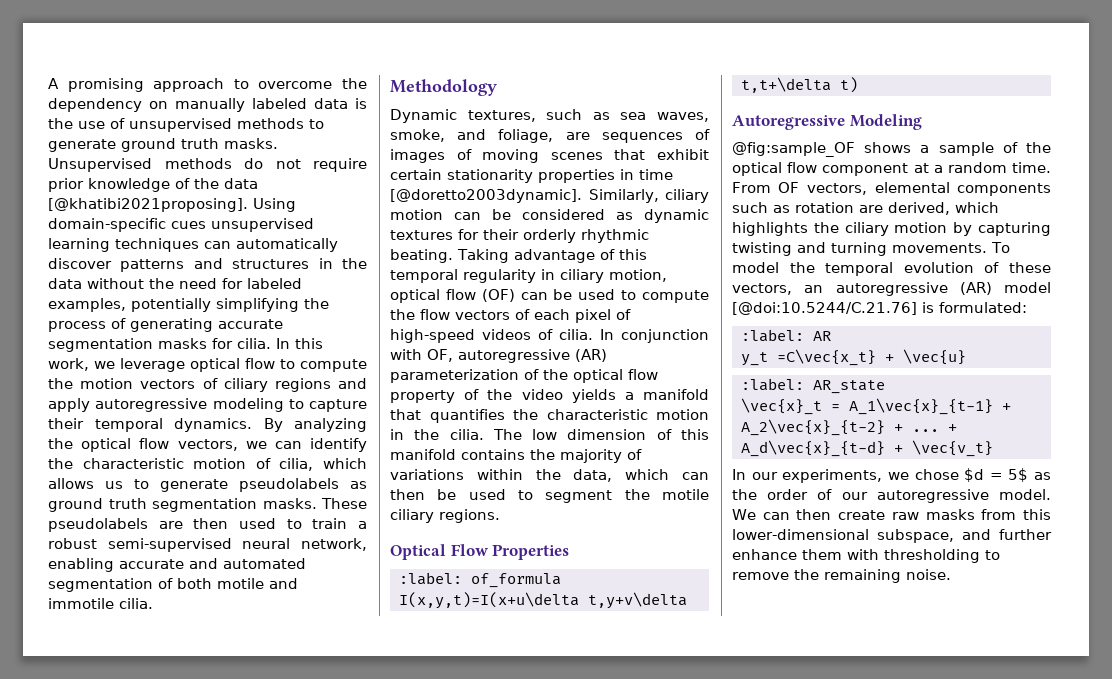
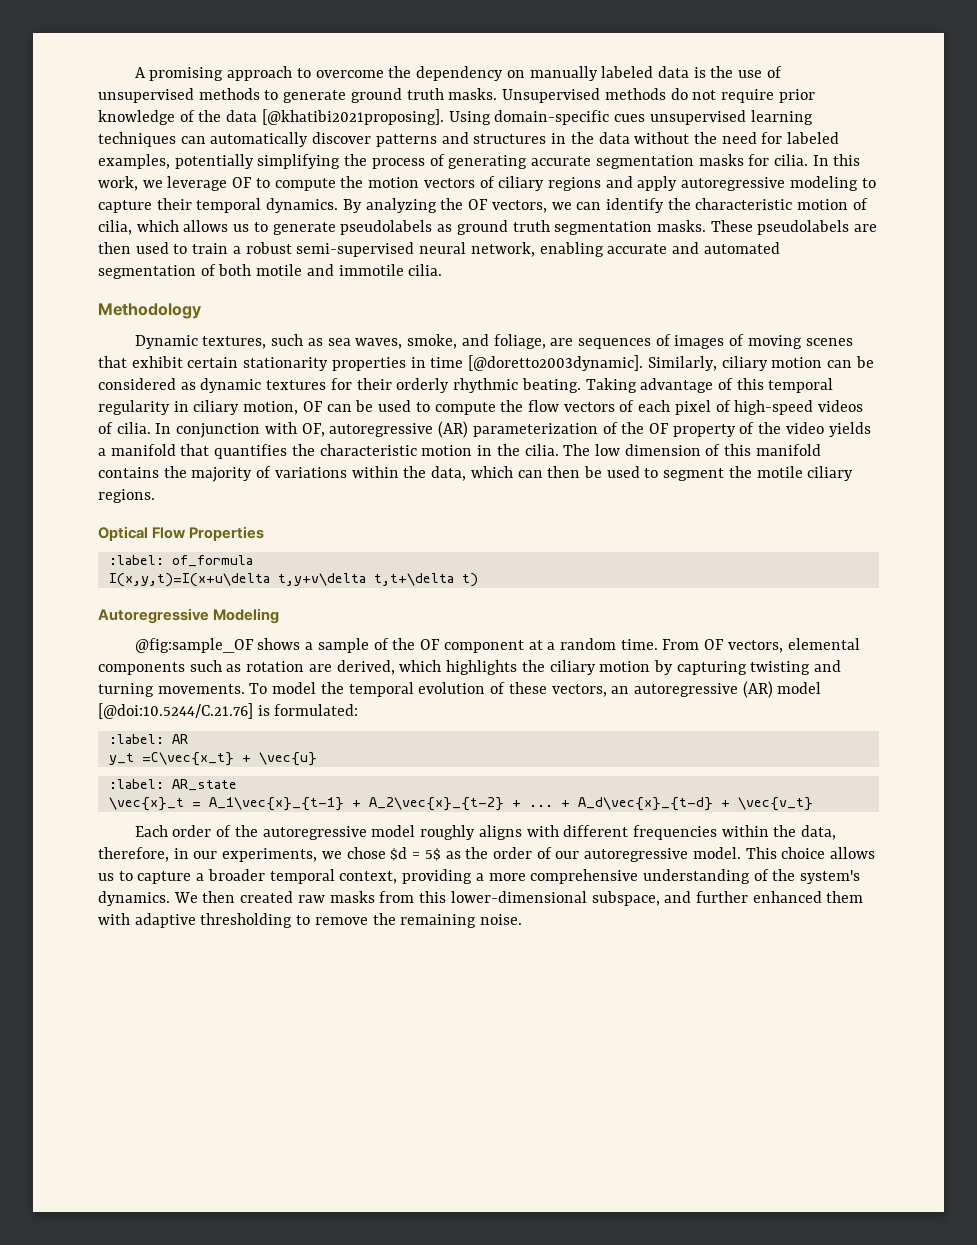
- In this work, we leverage optical flow to compute the motion vectors of ciliary regions and apply autoregressive modeling to capture their temporal dynamics.
+ In this work, we leverage OF to compute the motion vectors of ciliary regions and apply autoregressive modeling to capture their temporal dynamics.
- By analyzing the optical flow vectors, we can identify the characteristic motion of cilia, which allows us to generate pseudolabels as ground truth segmentation masks.
+ By analyzing the OF vectors, we can identify the characteristic motion of cilia, which allows us to generate pseudolabels as ground truth segmentation masks.
- Taking advantage of this temporal regularity in ciliary motion, optical flow (OF) can be used to compute the flow vectors of each pixel of high-speed videos of cilia.
+ Taking advantage of this temporal regularity in ciliary motion, OF can be used to compute the flow vectors of each pixel of high-speed videos of cilia.
- In conjunction with OF, autoregressive (AR) parameterization of the optical flow property of the video yields a manifold that quantifies the characteristic motion in the cilia.
+ In conjunction with OF, autoregressive (AR) parameterization of the OF property of the video yields a manifold that quantifies the characteristic motion in the cilia.
- @fig:sample_OF shows a sample of the optical flow component at a random time.
+ @fig:sample_OF shows a sample of the OF component at a random time.
- In our experiments, we chose $d = 5$ as the order of our autoregressive model.
+ Each order of the autoregressive model roughly aligns with different frequencies within the data, therefore, in our experiments, we chose $d = 5$ as the order of our autoregressive model.
- We can then create raw masks from this lower-dimensional subspace, and further enhance them with thresholding to remove the remaining noise.
+ This choice allows us to capture a broader temporal context, providing a more comprehensive understanding of the system's dynamics. We then created raw masks from this lower-dimensional subspace, and further enhanced them with adaptive thresholding to remove the remaining noise.

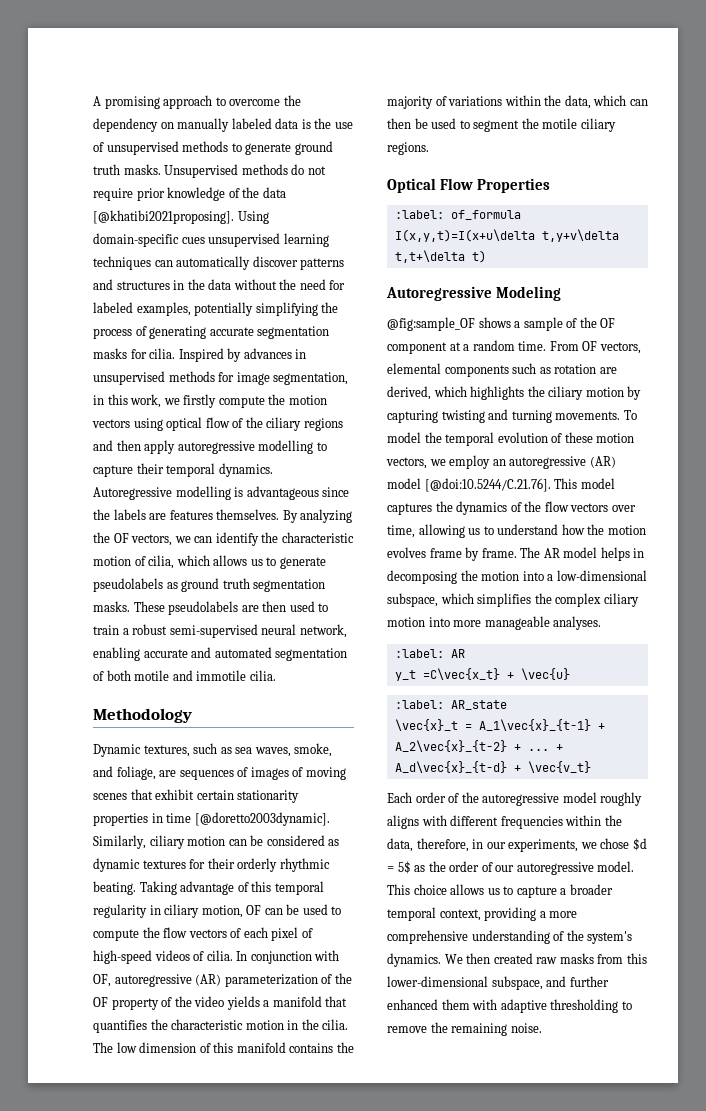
- In this work, we leverage OF to compute the motion vectors of ciliary regions and apply autoregressive modeling to capture their temporal dynamics.
+ Inspired by advances in unsupervised methods for image segmentation, in this work, we firstly compute the motion vectors using optical flow of the ciliary regions and then apply autoregressive modelling to capture their temporal dynamics.
+ Autoregressive modelling is advantageous since the labels are features themselves.
- To model the temporal evolution of these vectors, an autoregressive (AR) model [@doi:10.5244/C.21.76] is formulated:
+ To model the temporal evolution of these motion vectors, we employ an autoregressive (AR) model [@doi:10.5244/C.21.76]. This model captures the dynamics of the flow vectors over time, allowing us to understand how the motion evolves frame by frame. The AR model helps in decomposing the motion into a low-dimensional subspace, which simplifies the complex ciliary motion into more manageable analyses.

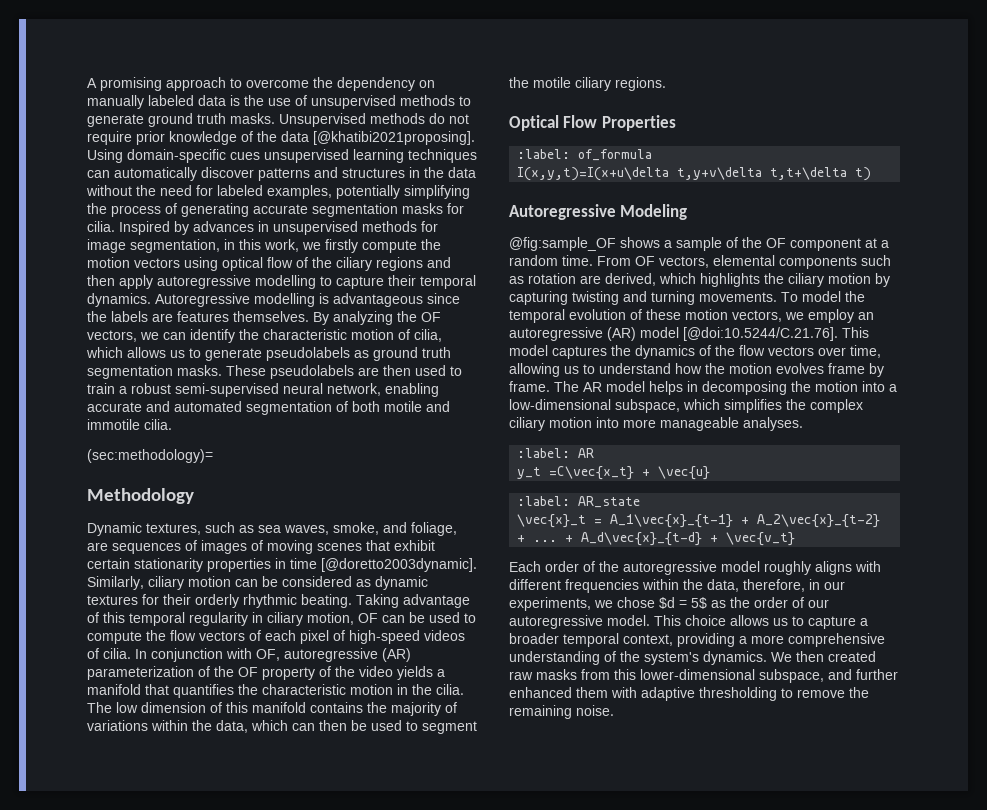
+ (sec:methodology)=

